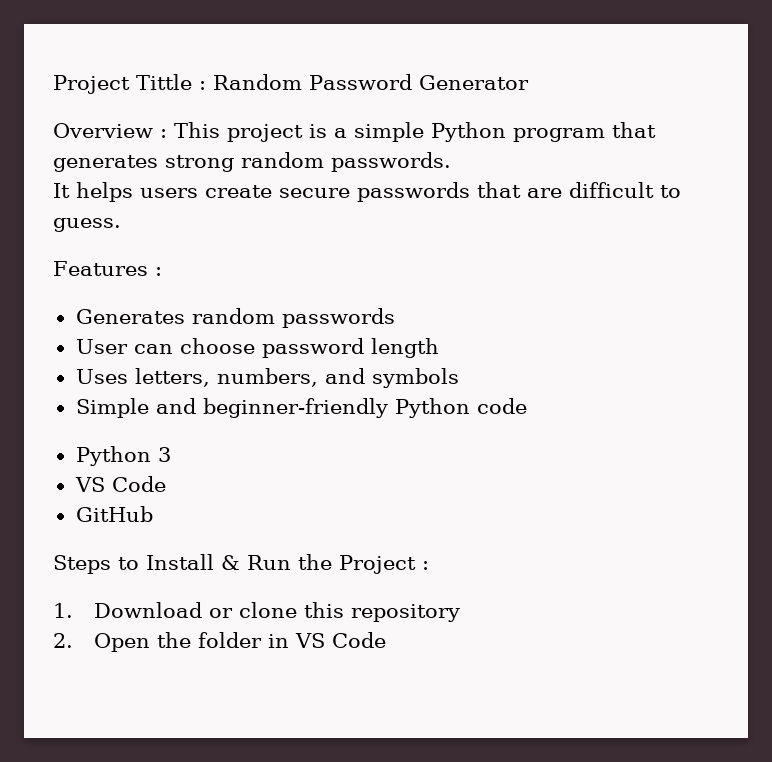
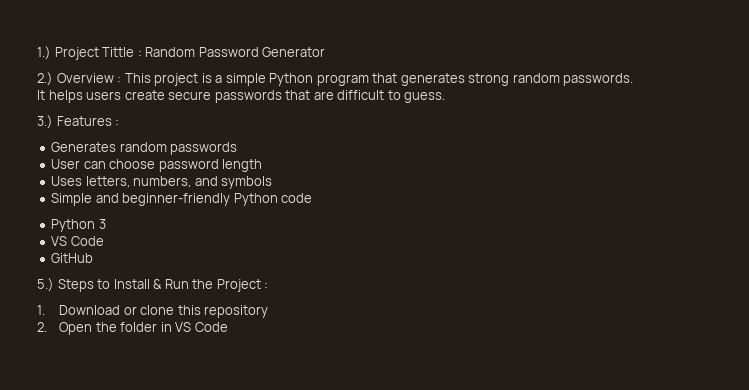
- Project Tittle : Random Password Generator
+ 1.) Project Tittle : Random Password Generator
- Overview : This project is a simple Python program that generates strong random passwords.
+ 2.) Overview : This project is a simple Python program that generates strong random passwords.
- Features :
+ 3.) Features :
- Steps to Install & Run the Project :
+ 5.) Steps to Install & Run the Project :

